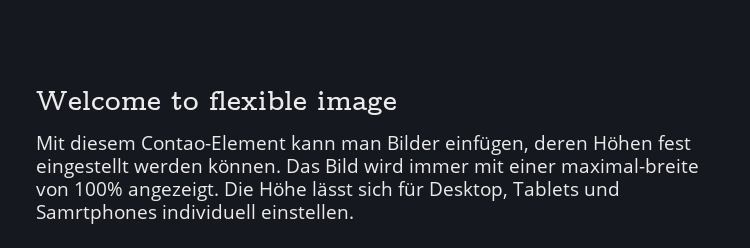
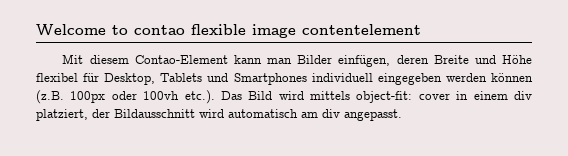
- Welcome to flexible image
+ Welcome to contao flexible image contentelement
- Mit diesem Contao-Element kann man Bilder einfügen, deren Höhen fest eingestellt werden können. Das Bild wird immer mit einer maximal-breite von 100% angezeigt. Die Höhe lässt sich für Desktop, Tablets und Samrtphones individuell einstellen.
+ Mit diesem Contao-Element kann man Bilder einfügen, deren Breite und Höhe flexibel für Desktop, Tablets und Smartphones individuell eingegeben werden können (z.B. 100px oder 100vh etc.). Das Bild wird mittels object-fit: cover in einem div platziert, der Bildausschnitt wird automatisch am div angepasst.

